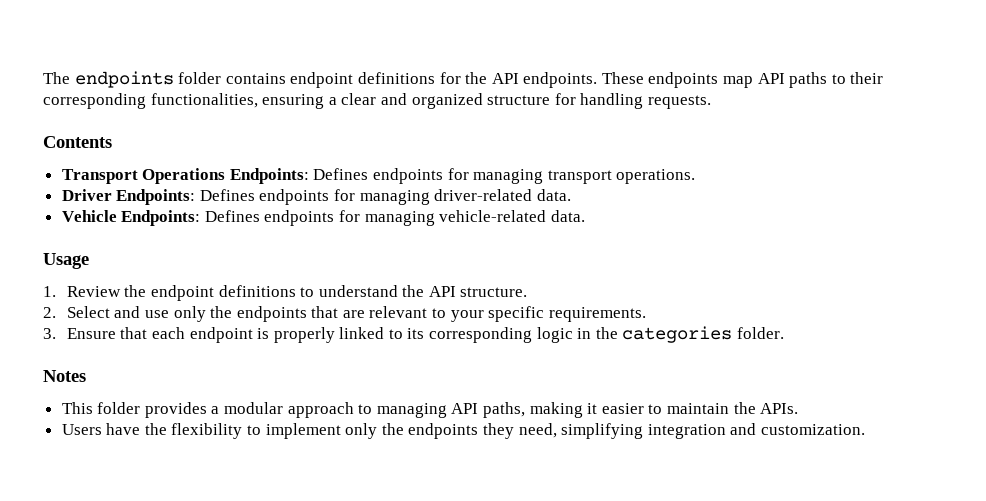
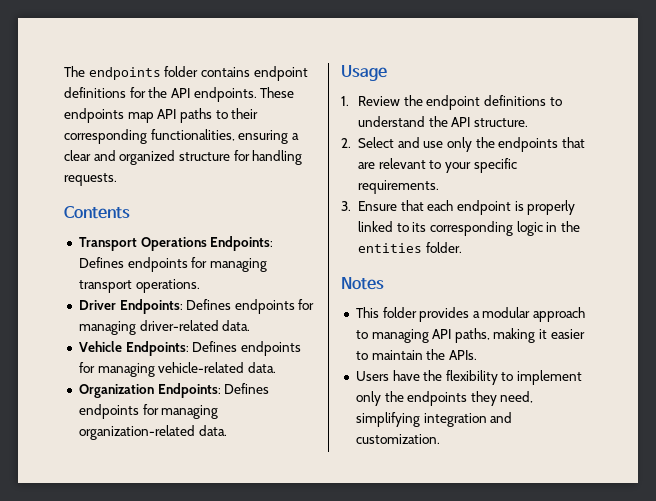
+ Organization Endpoints: Defines endpoints for managing organization-related data.
- 3. Ensure that each endpoint is properly linked to its corresponding logic in the categories folder.
+ 3. Ensure that each endpoint is properly linked to its corresponding logic in the entities folder.

